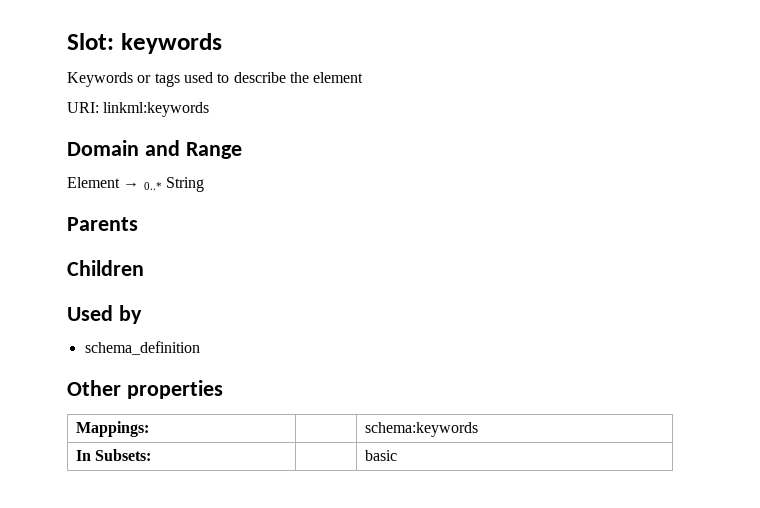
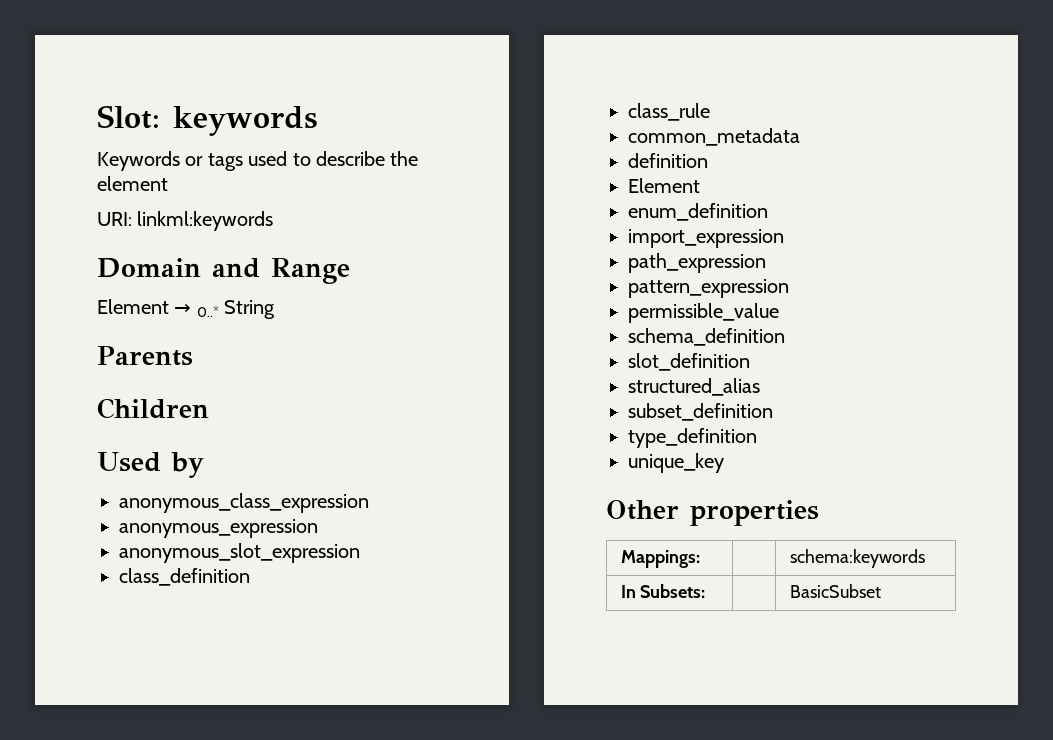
+ anonymous_class_expression
+ anonymous_expression
+ anonymous_slot_expression
+ class_definition
+ class_rule
+ common_metadata
+ definition
+ Element
+ enum_definition
+ import_expression
+ path_expression
+ pattern_expression
+ permissible_value
  schema_definition
+ slot_definition
+ structured_alias
+ subset_definition
+ type_definition
+ unique_key
- In Subsets: | | basic
+ In Subsets: | | BasicSubset

